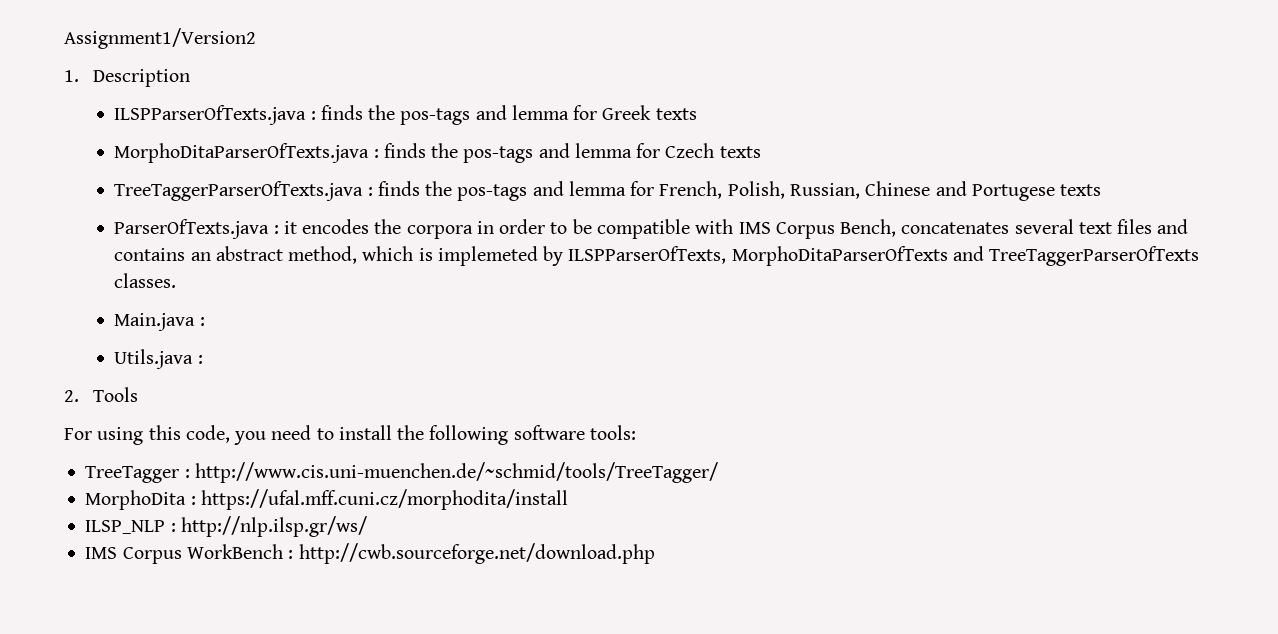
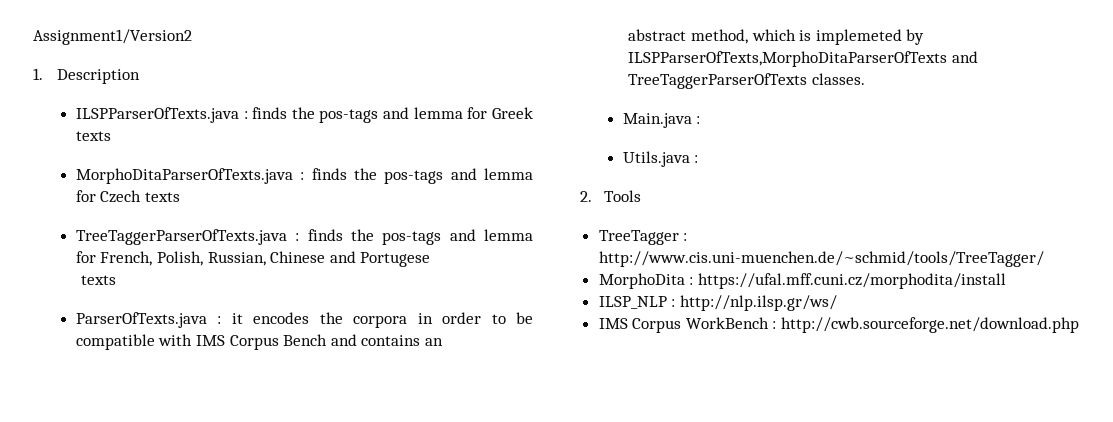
- TreeTaggerParserOfTexts.java : finds the pos-tags and lemma for French, Polish, Russian, Chinese and Portugese texts
+ TreeTaggerParserOfTexts.java : finds the pos-tags and lemma for French, Polish, Russian, Chinese and Portugese
+ texts
- ParserOfTexts.java : it encodes the corpora in order to be compatible with IMS Corpus Bench, concatenates several text files and contains an abstract method, which is implemeted by ILSPParserOfTexts, MorphoDitaParserOfTexts and TreeTaggerParserOfTexts classes.
+ ParserOfTexts.java : it encodes the corpora in order to be compatible with IMS Corpus Bench and contains an
+ abstract method, which is implemeted by ILSPParserOfTexts,MorphoDitaParserOfTexts and TreeTaggerParserOfTexts classes.
- For using this code, you need to install the following software tools:

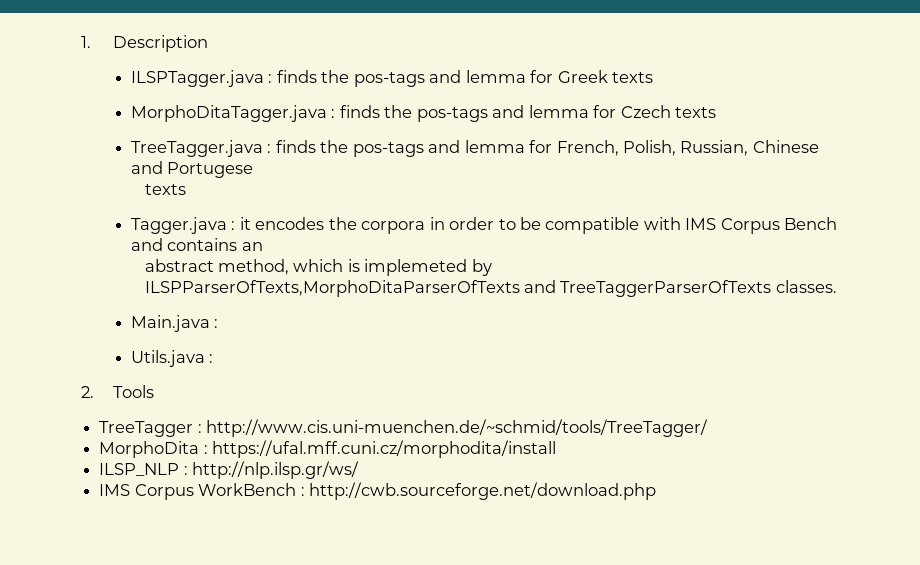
- Assignment1/Version2
- ILSPParserOfTexts.java : finds the pos-tags and lemma for Greek texts
+ ILSPTagger.java : finds the pos-tags and lemma for Greek texts
- MorphoDitaParserOfTexts.java : finds the pos-tags and lemma for Czech texts
+ MorphoDitaTagger.java : finds the pos-tags and lemma for Czech texts
- TreeTaggerParserOfTexts.java : finds the pos-tags and lemma for French, Polish, Russian, Chinese and Portugese
+ TreeTagger.java : finds the pos-tags and lemma for French, Polish, Russian, Chinese and Portugese
- ParserOfTexts.java : it encodes the corpora in order to be compatible with IMS Corpus Bench and contains an
+ Tagger.java : it encodes the corpora in order to be compatible with IMS Corpus Bench and contains an

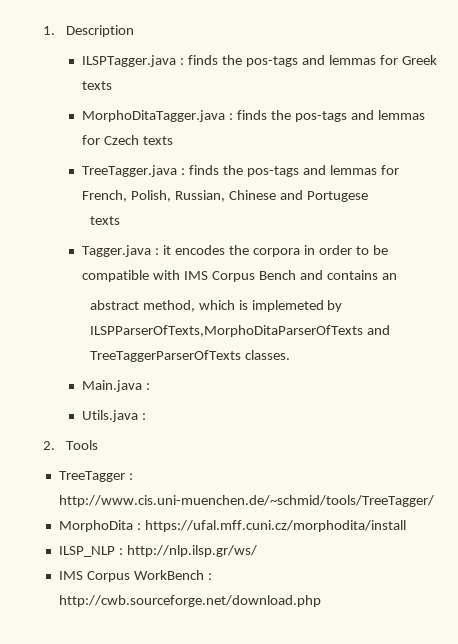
- ILSPTagger.java : finds the pos-tags and lemma for Greek texts
+ ILSPTagger.java : finds the pos-tags and lemmas for Greek texts
- MorphoDitaTagger.java : finds the pos-tags and lemma for Czech texts
+ MorphoDitaTagger.java : finds the pos-tags and lemmas for Czech texts
- TreeTagger.java : finds the pos-tags and lemma for French, Polish, Russian, Chinese and Portugese
+ TreeTagger.java : finds the pos-tags and lemmas for French, Polish, Russian, Chinese and Portugese

